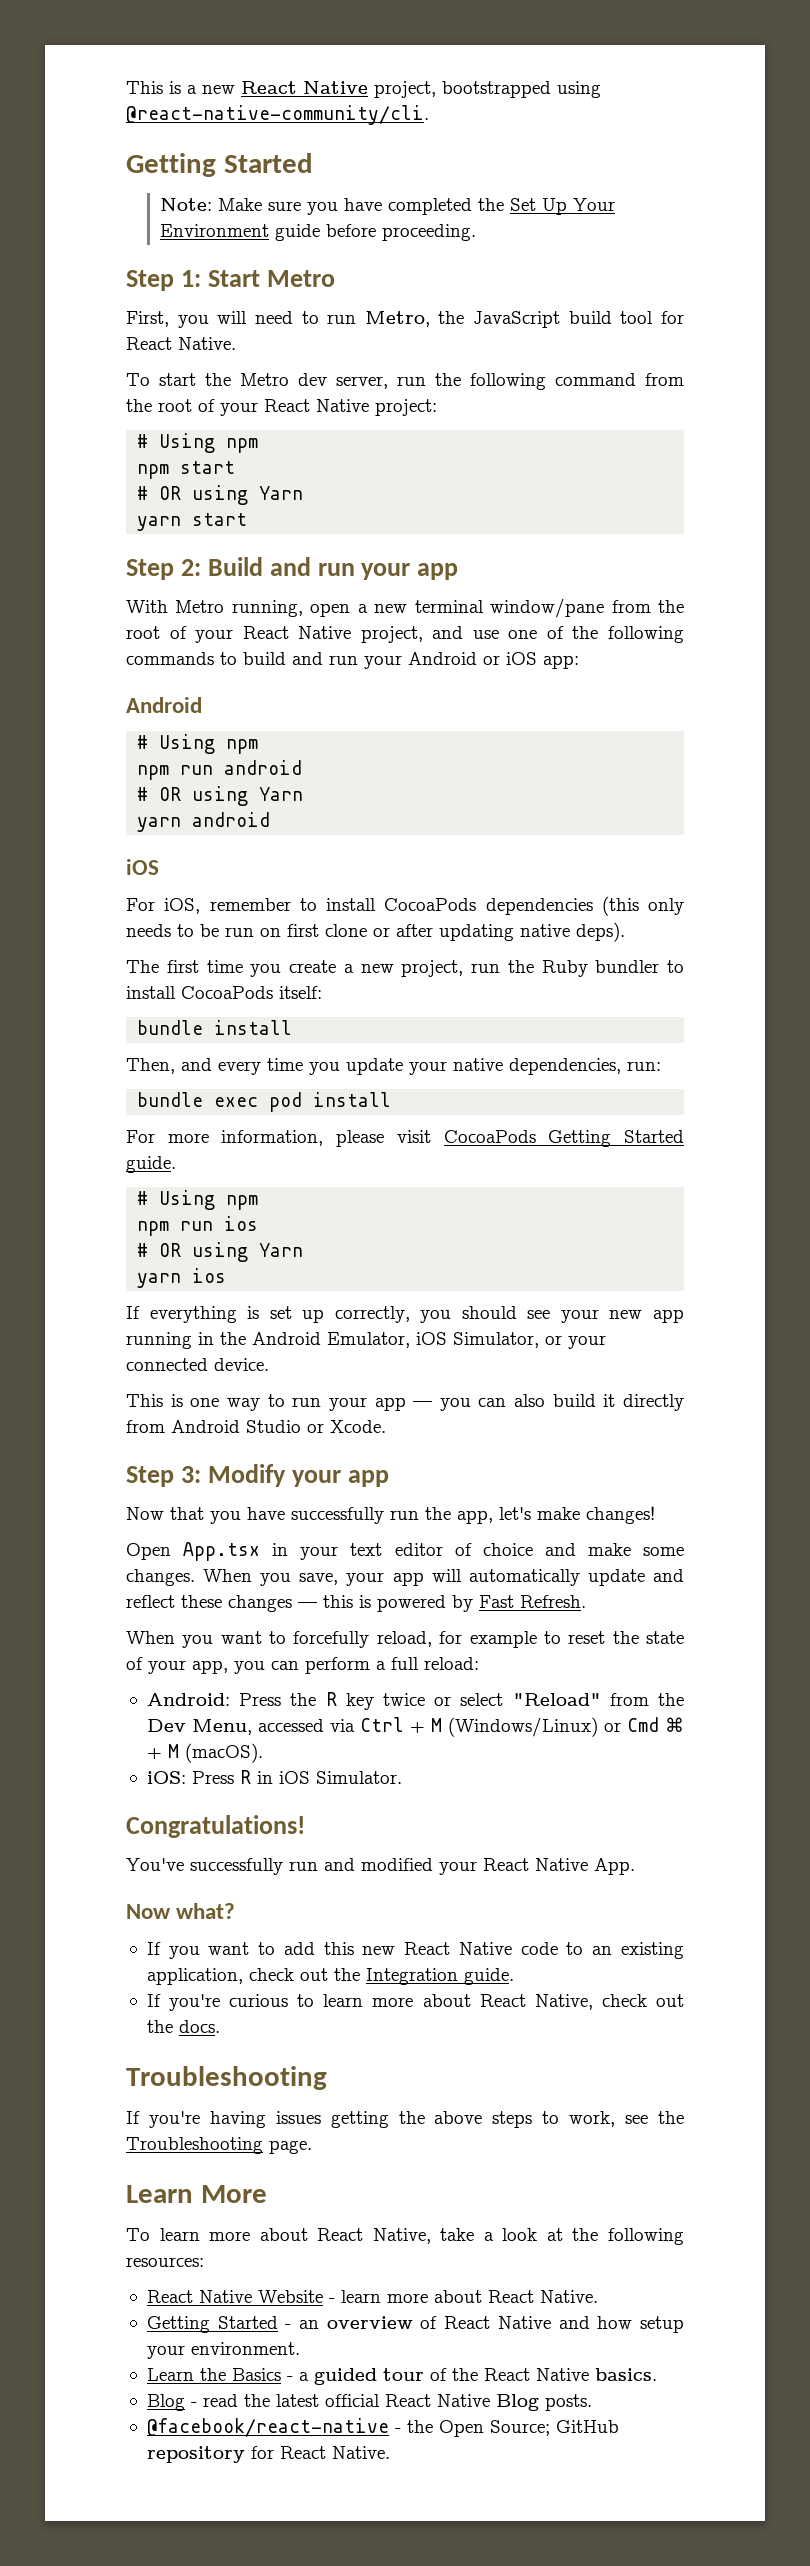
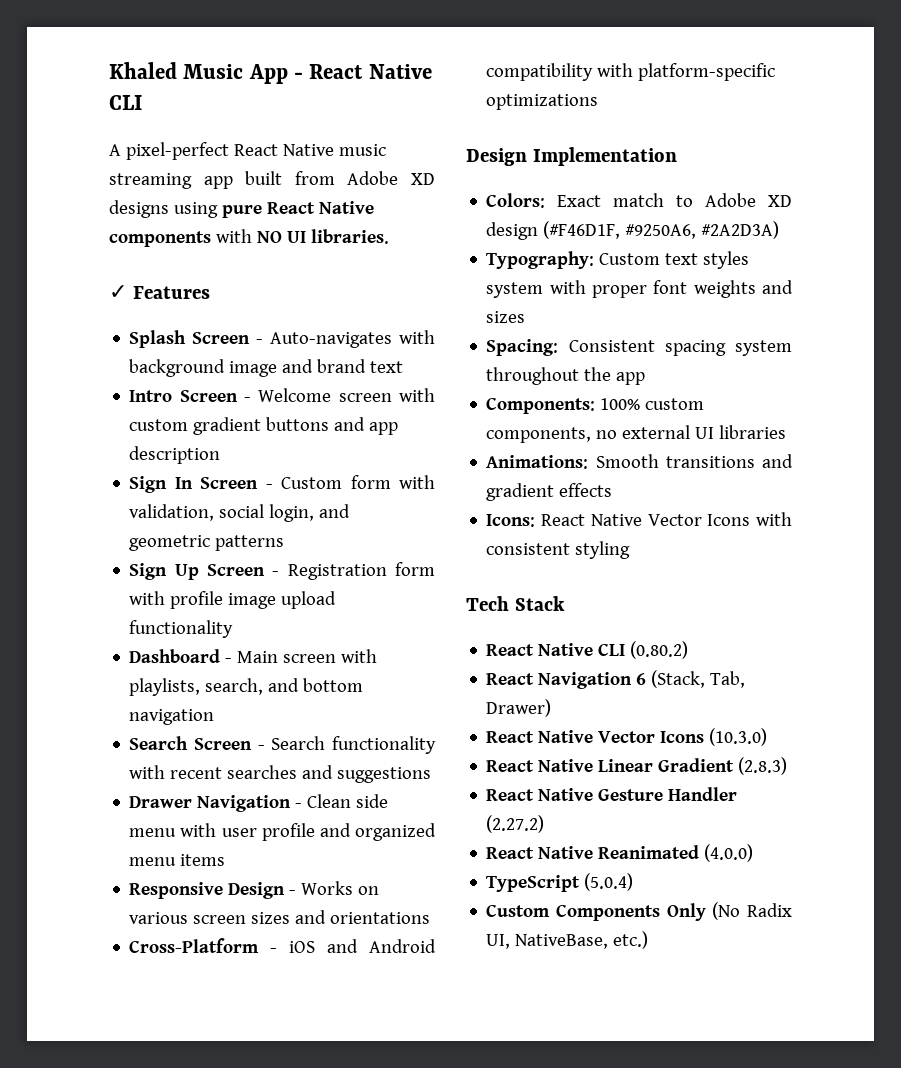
- This is a new React Native project, bootstrapped using @react-native-community/cli.
- Getting Started
- Note: Make sure you have completed the Set Up Your Environment guide before proceeding.
- Step 1: Start Metro
- First, you will need to run Metro, the JavaScript build tool for React Native.
- To start the Metro dev server, run the following command from the root of your React Native project:
- # Using npm
- npm start
- # OR using Yarn
- yarn start
- Step 2: Build and run your app
- With Metro running, open a new terminal window/pane from the root of your React Native project, and use one of the following commands to build and run your Android or iOS app:
- Android
- # Using npm
- npm run android
- # OR using Yarn
- yarn android
- iOS
- For iOS, remember to install CocoaPods dependencies (this only needs to be run on first clone or after updating native deps).
- The first time you create a new project, run the Ruby bundler to install CocoaPods itself:
- bundle install
- Then, and every time you update your native dependencies, run:
- bundle exec pod install
- For more information, please visit CocoaPods Getting Started guide.
- # Using npm
- npm run ios
- # OR using Yarn
- yarn ios
- If everything is set up correctly, you should see your new app running in the Android Emulator, iOS Simulator, or your connected device.
- This is one way to run your app — you can also build it directly from Android Studio or Xcode.
- Step 3: Modify your app
- Now that you have successfully run the app, let's make changes!
- Open App.tsx in your text editor of choice and make some changes. When you save, your app will automatically update and reflect these changes — this is powered by Fast Refresh.
- When you want to forcefully reload, for example to reset the state of your app, you can perform a full reload:
- Android: Press the R key twice or select "Reload" from the Dev Menu, accessed via Ctrl + M (Windows/Linux) or Cmd ⌘ + M (macOS).
- iOS: Press R in iOS Simulator.
- Congratulations!
- You've successfully run and modified your React Native App.
- Now what?
- If you want to add this new React Native code to an existing application, check out the Integration guide.
- If you're curious to learn more about React Native, check out the docs.
- Troubleshooting
- If you're having issues getting the above steps to work, see the Troubleshooting page.
- Learn More
- To learn more about React Native, take a look at the following resources:
- React Native Website - learn more about React Native.
- Getting Started - an overview of React Native and how setup your environment.
- Learn the Basics - a guided tour of the React Native basics.
- Blog - read the latest official React Native Blog posts.
- @facebook/react-native - the Open Source; GitHub repository for React Native.
+ Khaled Music App - React Native CLI
+ A pixel-perfect React Native music streaming app built from Adobe XD designs using pure React Native components with NO UI libraries.
+ ✓ Features
+ Splash Screen - Auto-navigates with background image and brand text
+ Intro Screen - Welcome screen with custom gradient buttons and app description
+ Sign In Screen - Custom form with validation, social login, and geometric patterns
+ Sign Up Screen - Registration form with profile image upload functionality
+ Dashboard - Main screen with playlists, search, and bottom navigation
+ Search Screen - Search functionality with recent searches and suggestions
+ Drawer Navigation - Clean side menu with user profile and organized menu items
+ Responsive Design - Works on various screen sizes and orientations
+ Cross-Platform - iOS and Android compatibility with platform-specific optimizations
+ Design Implementation
+ Colors: Exact match to Adobe XD design (#F46D1F, #9250A6, #2A2D3A)
+ Typography: Custom text styles system with proper font weights and sizes
+ Spacing: Consistent spacing system throughout the app
+ Components: 100% custom components, no external UI libraries
+ Animations: Smooth transitions and gradient effects
+ Icons: React Native Vector Icons with consistent styling
+ Tech Stack
+ React Native CLI (0.80.2)
+ React Navigation 6 (Stack, Tab, Drawer)
+ React Native Vector Icons (10.3.0)
+ React Native Linear Gradient (2.8.3)
+ React Native Gesture Handler (2.27.2)
+ React Native Reanimated (4.0.0)
+ TypeScript (5.0.4)
+ Custom Components Only (No Radix UI, NativeBase, etc.)

